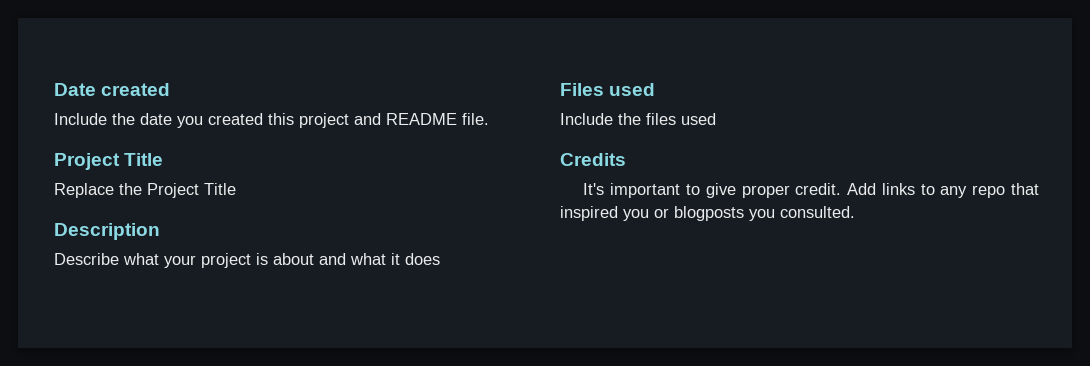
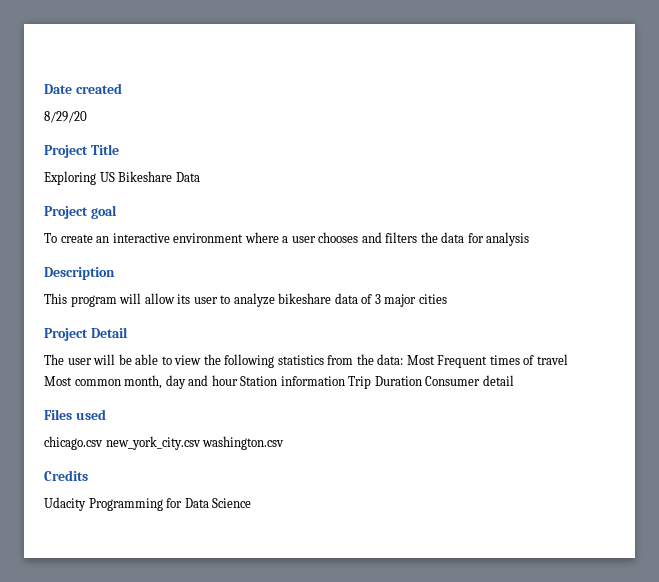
- Include the date you created this project and README file.
+ 8/29/20
  Project Title
- Replace the Project Title
+ Exploring US Bikeshare Data
+ Project goal
+ To create an interactive environment where a user chooses and filters the data for analysis
  Description
- Describe what your project is about and what it does
+ This program will allow its user to analyze bikeshare data of 3 major cities
+ Project Detail
+ The user will be able to view the following statistics from the data: Most Frequent times of travel Most common month, day and hour Station information Trip Duration Consumer detail
  Files used
- Include the files used
+ chicago.csv new_york_city.csv washington.csv
  Credits
- It's important to give proper credit. Add links to any repo that inspired you or blogposts you consulted.
+ Udacity Programming for Data Science

